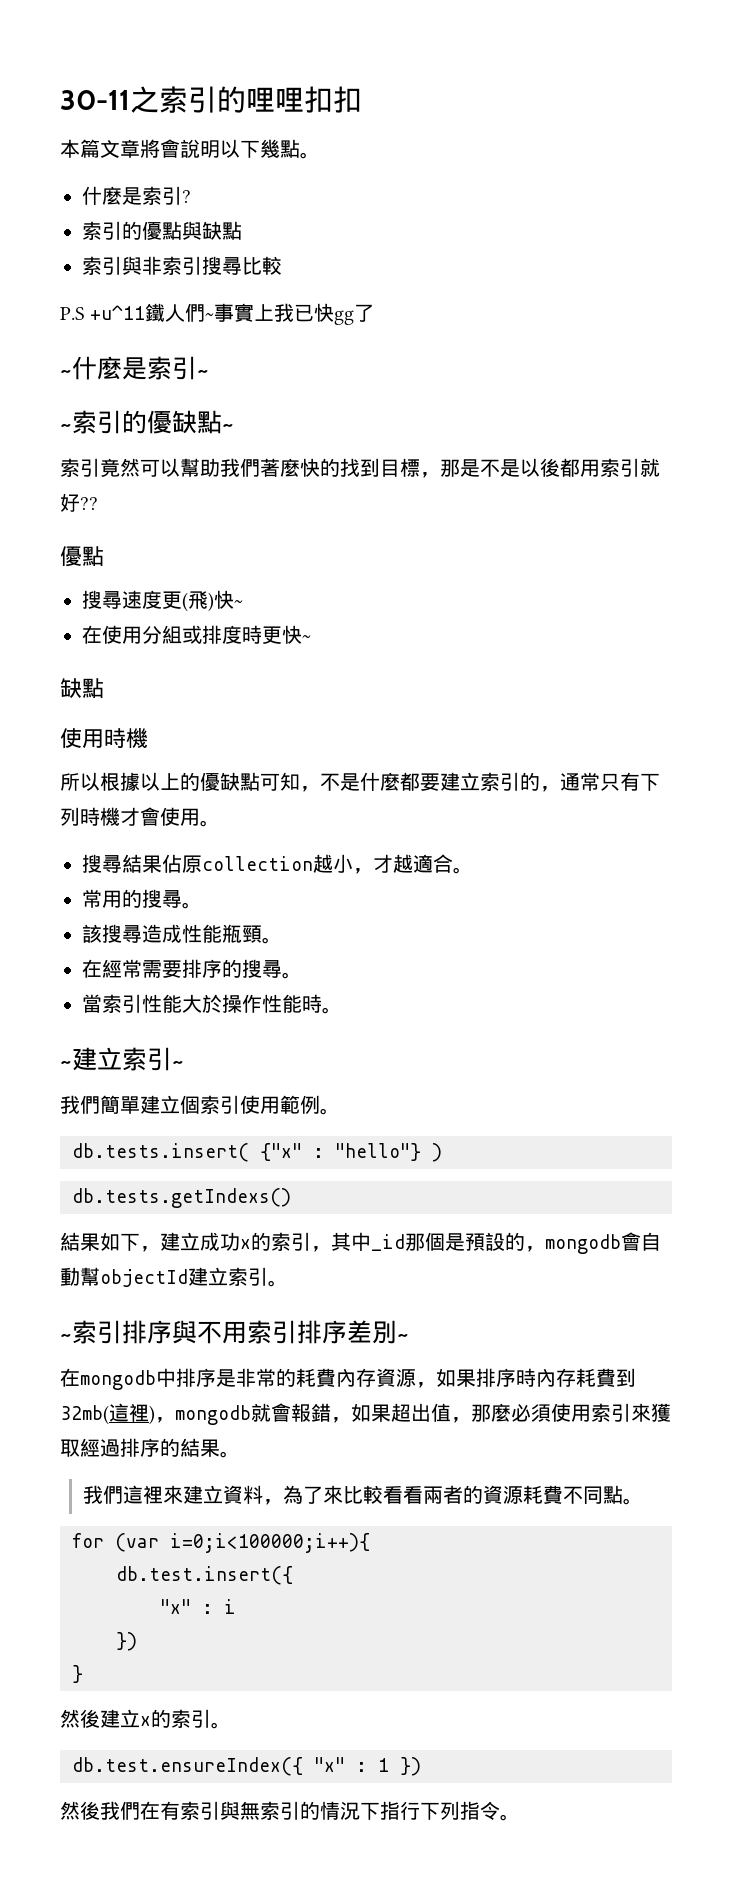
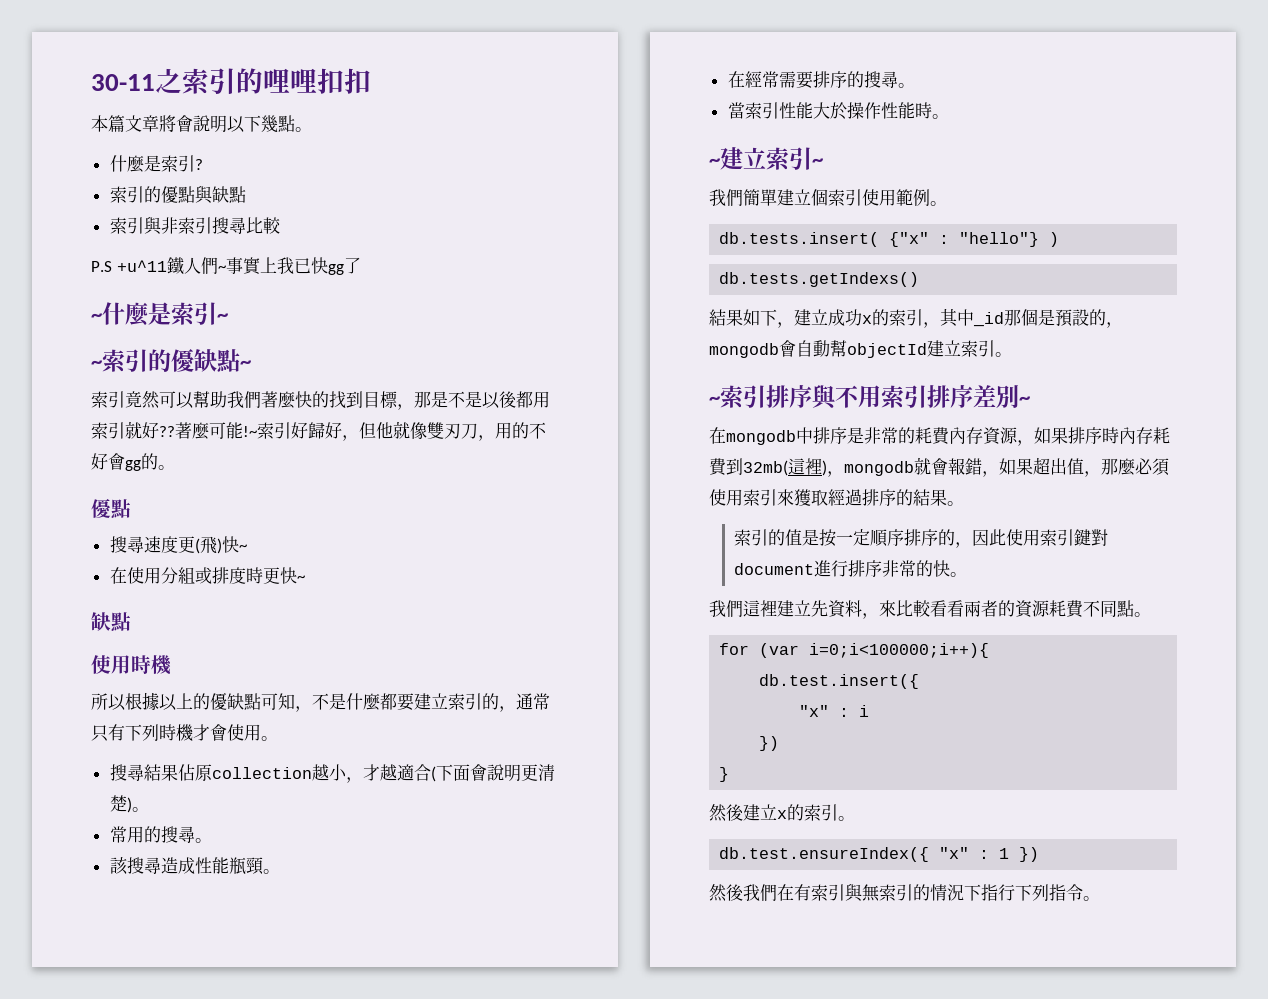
+ 著麼可能!~索引好歸好，但他就像雙刃刀，用的不好會gg的。
- 搜尋結果佔原collection越小，才越適合。
+ 搜尋結果佔原collection越小，才越適合(下面會說明更清楚)。
- 我們這裡來建立資料，為了來比較看看兩者的資源耗費不同點。
+ 索引的值是按一定順序排序的，因此使用索引鍵對document進行排序非常的快。
+ 我們這裡建立先資料，來比較看看兩者的資源耗費不同點。

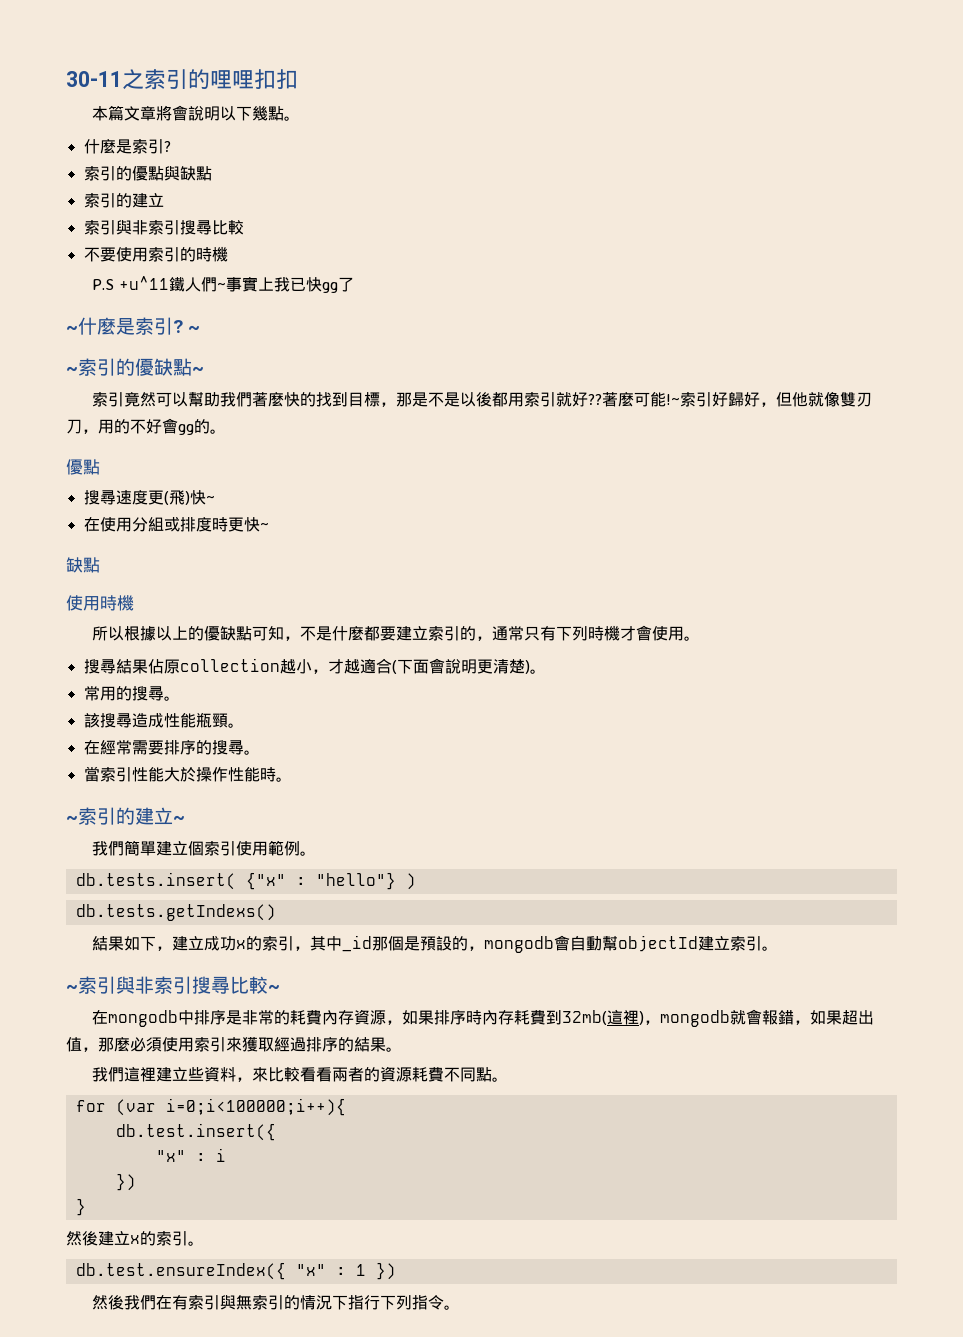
  索引的優點與缺點
+ 索引的建立
  索引與非索引搜尋比較
+ 不要使用索引的時機
- ~什麼是索引~
+ ~什麼是索引? ~
- ~建立索引~
+ ~索引的建立~
- ~索引排序與不用索引排序差別~
+ ~索引與非索引搜尋比較~
- 索引的值是按一定順序排序的，因此使用索引鍵對document進行排序非常的快。
- 我們這裡建立先資料，來比較看看兩者的資源耗費不同點。
+ 我們這裡建立些資料，來比較看看兩者的資源耗費不同點。

